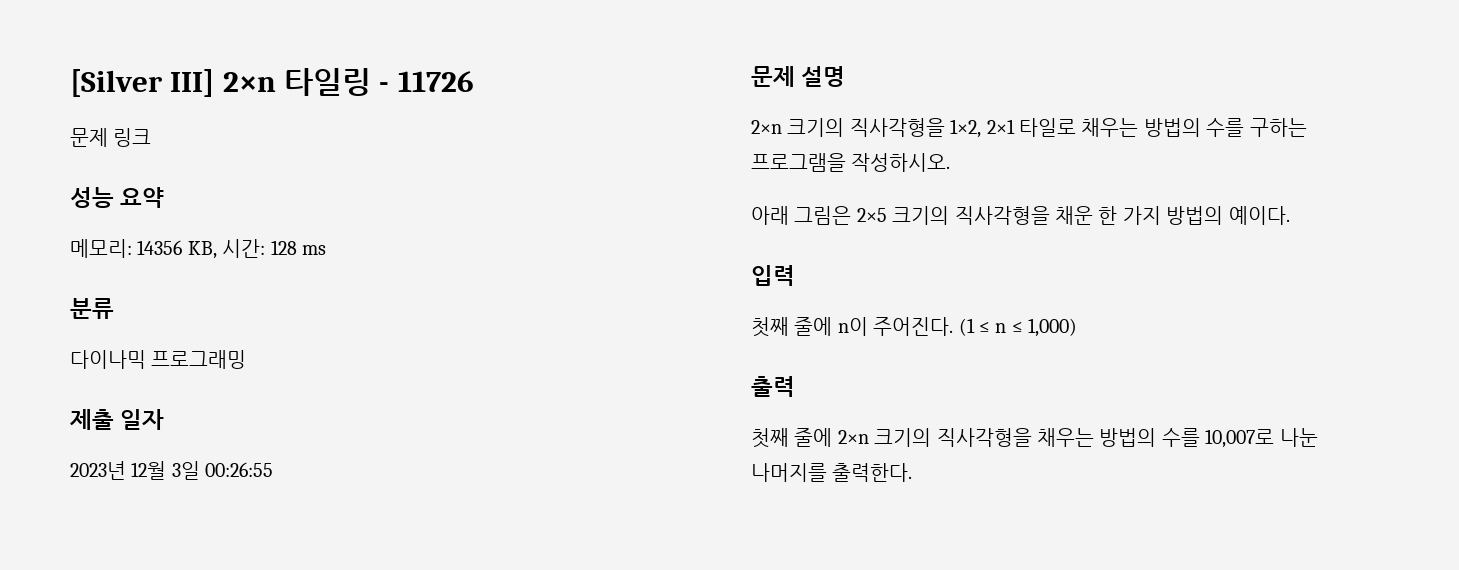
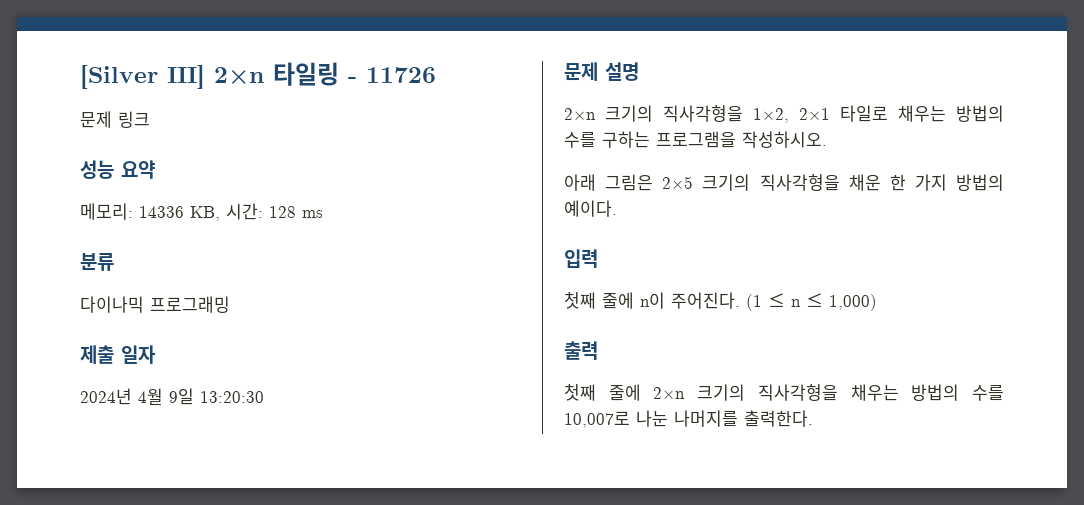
- 메모리: 14356 KB, 시간: 128 ms
+ 메모리: 14336 KB, 시간: 128 ms
- 2023년 12월 3일 00:26:55
+ 2024년 4월 9일 13:20:30

